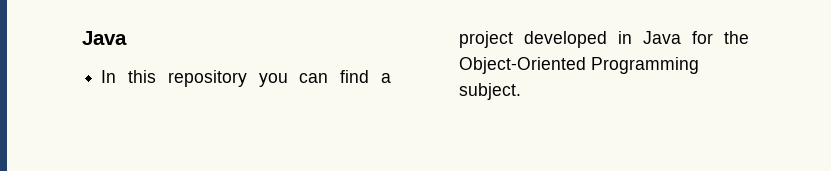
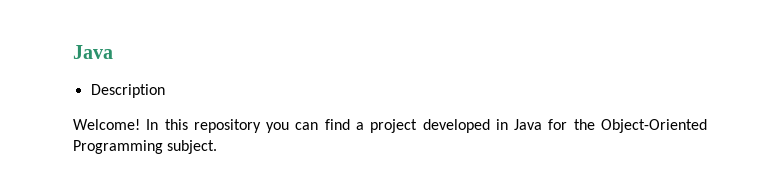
+ Description
+ Welcome!

